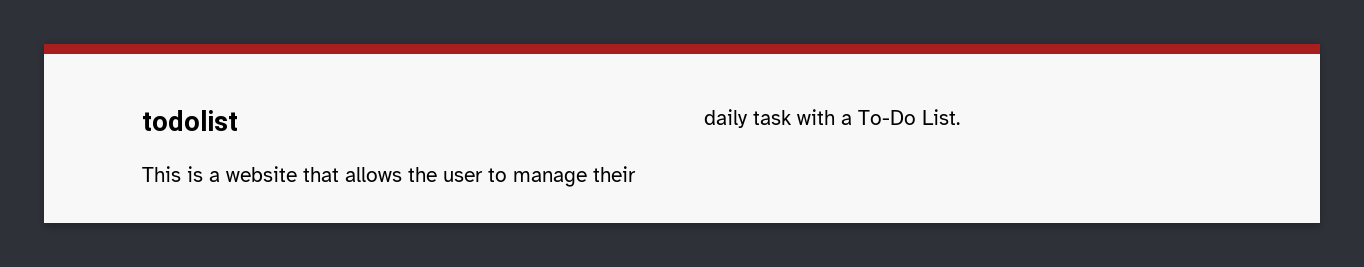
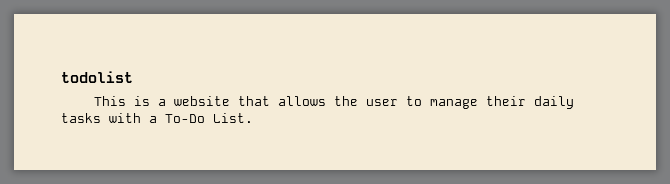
- This is a website that allows the user to manage their daily task with a To-Do List.
+ This is a website that allows the user to manage their daily tasks with a To-Do List.

